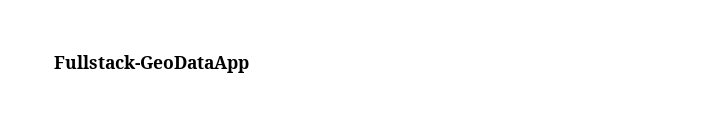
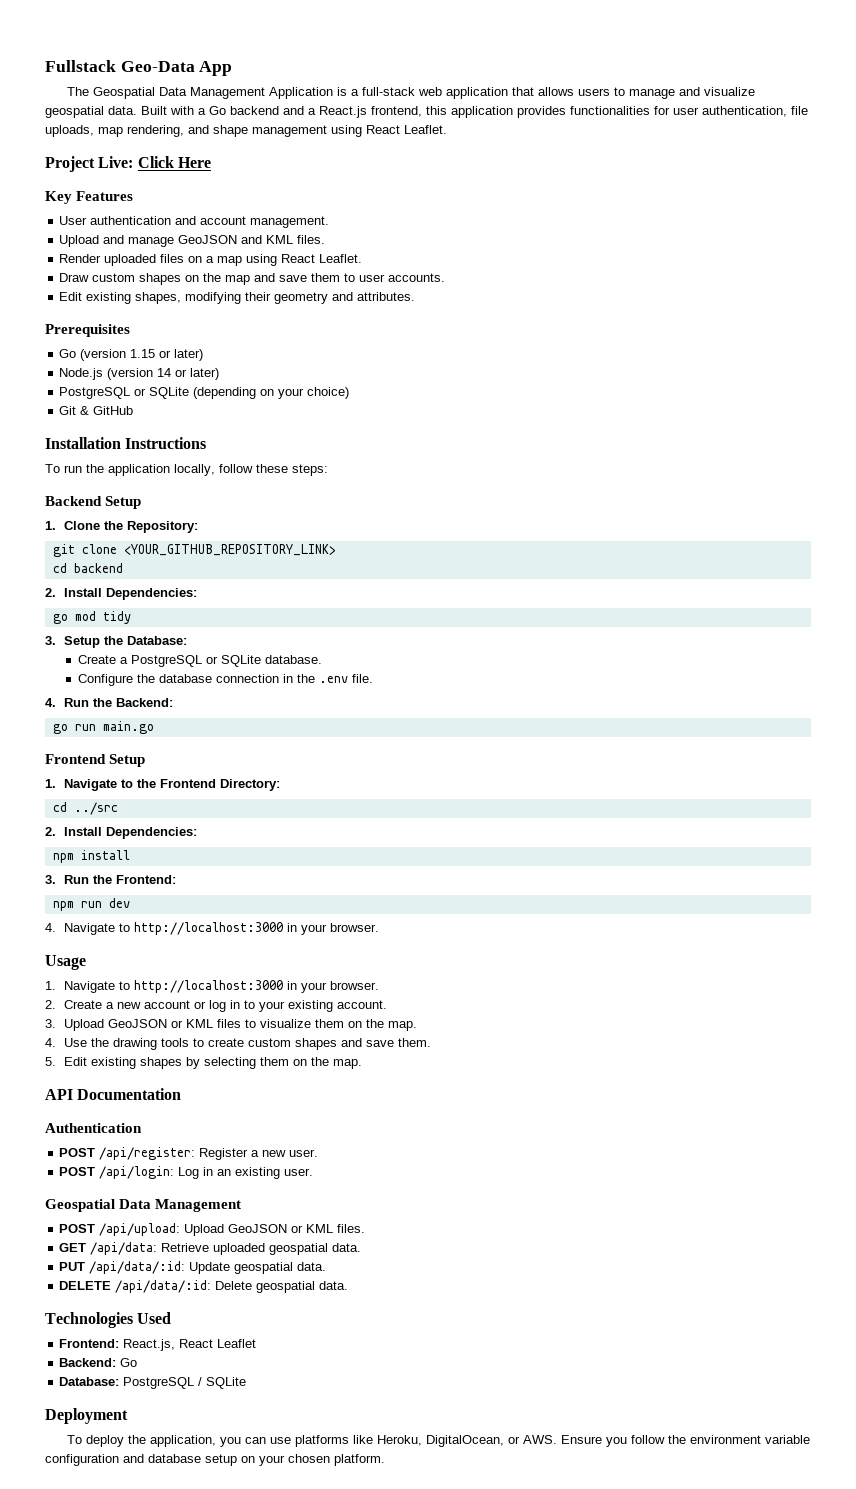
- Fullstack-GeoDataApp
+ Fullstack Geo-Data App
+ The Geospatial Data Management Application is a full-stack web application that allows users to manage and visualize geospatial data. Built with a Go backend and a React.js frontend, this application provides functionalities for user authentication, file uploads, map rendering, and shape management using React Leaflet.
+ Project Live: Click Here
+ Key Features
+ User authentication and account management.
+ Upload and manage GeoJSON and KML files.
+ Render uploaded files on a map using React Leaflet.
+ Draw custom shapes on the map and save them to user accounts.
+ Edit existing shapes, modifying their geometry and attributes.
+ Prerequisites
+ Go (version 1.15 or later)
+ Node.js (version 14 or later)
+ PostgreSQL or SQLite (depending on your choice)
+ Git & GitHub
+ Installation Instructions
+ To run the application locally, follow these steps:
+ Backend Setup
+ 1. Clone the Repository:
+ git clone <YOUR_GITHUB_REPOSITORY_LINK>
+ cd backend
+ 2. Install Dependencies:
+ go mod tidy
+ 3. Setup the Database:
+ Create a PostgreSQL or SQLite database.
+ Configure the database connection in the .env file.
+ 4. Run the Backend:
+ go run main.go
+ Frontend Setup
+ 1. Navigate to the Frontend Directory:
+ cd ../src
+ 2. Install Dependencies:
+ npm install
+ 3. Run the Frontend:
+ npm run dev
+ 4. Navigate to http://localhost:3000 in your browser.
+ Usage
+ 1. Navigate to http://localhost:3000 in your browser.
+ 2. Create a new account or log in to your existing account.
+ 3. Upload GeoJSON or KML files to visualize them on the map.
+ 4. Use the drawing tools to create custom shapes and save them.
+ 5. Edit existing shapes by selecting them on the map.
+ API Documentation
+ Authentication
+ POST /api/register: Register a new user.
+ POST /api/login: Log in an existing user.
+ Geospatial Data Management
+ POST /api/upload: Upload GeoJSON or KML files.
+ GET /api/data: Retrieve uploaded geospatial data.
+ PUT /api/data/:id: Update geospatial data.
+ DELETE /api/data/:id: Delete geospatial data.
+ Technologies Used
+ Frontend: React.js, React Leaflet
+ Backend: Go
+ Database: PostgreSQL / SQLite
+ Deployment
+ To deploy the application, you can use platforms like Heroku, DigitalOcean, or AWS. Ensure you follow the environment variable configuration and database setup on your chosen platform.

